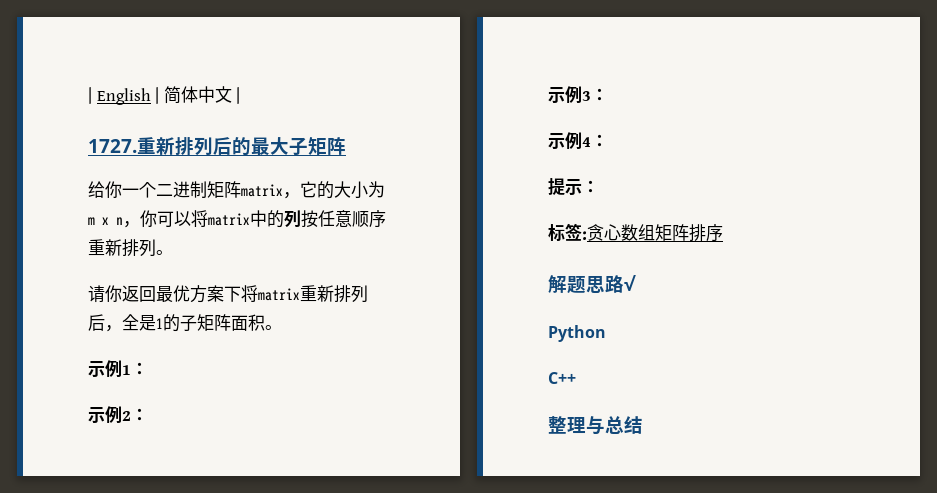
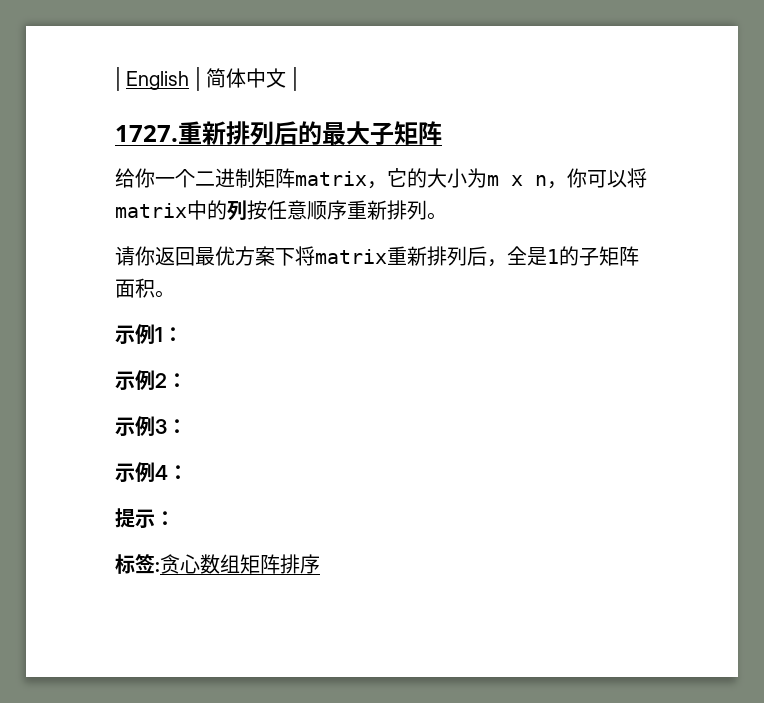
- 解题思路√
- Python
- C++
- 整理与总结

